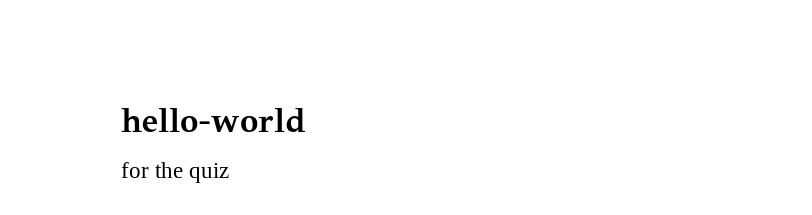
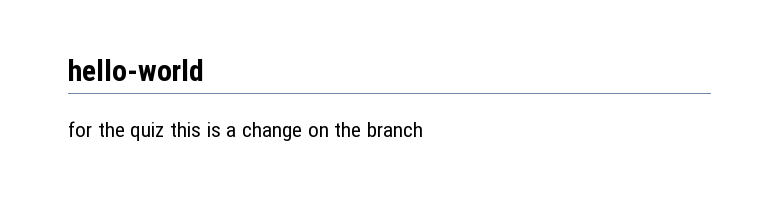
- for the quiz
+ for the quiz this is a change on the branch

